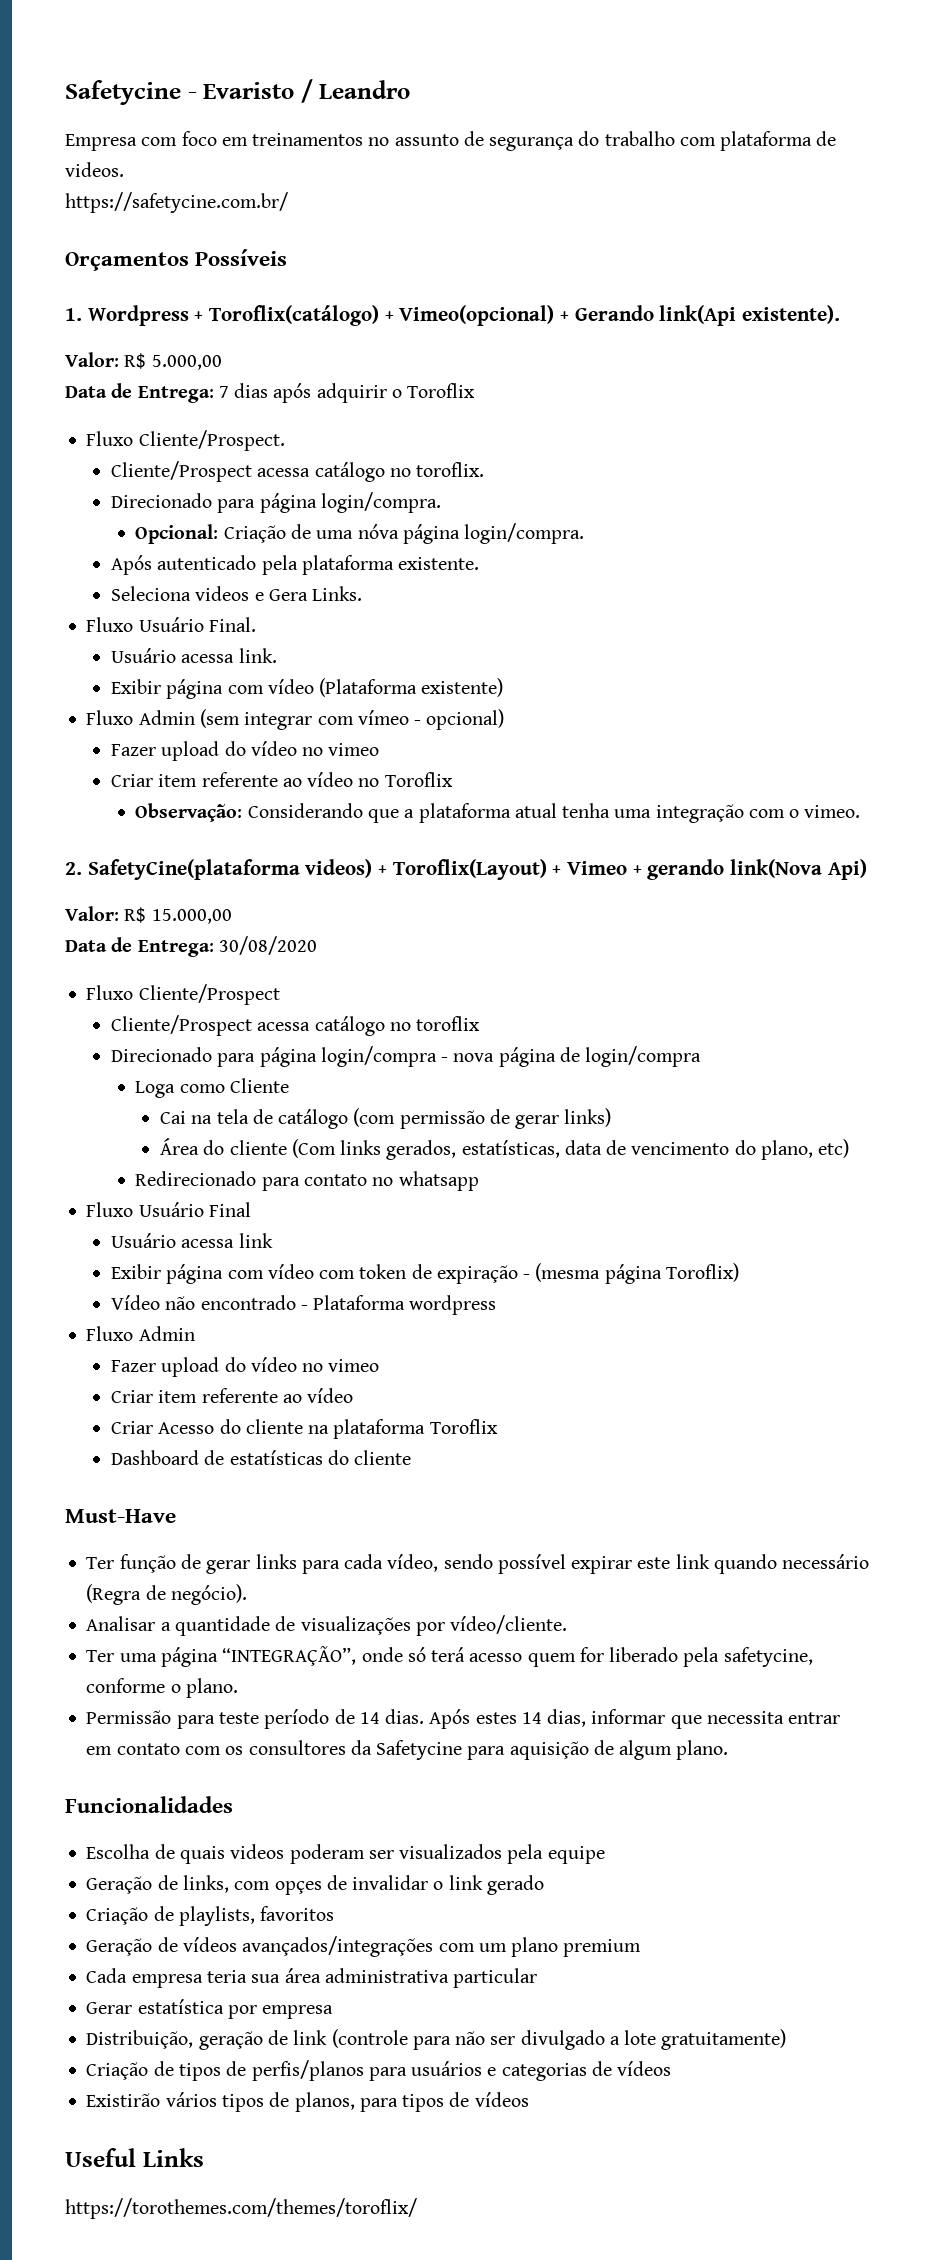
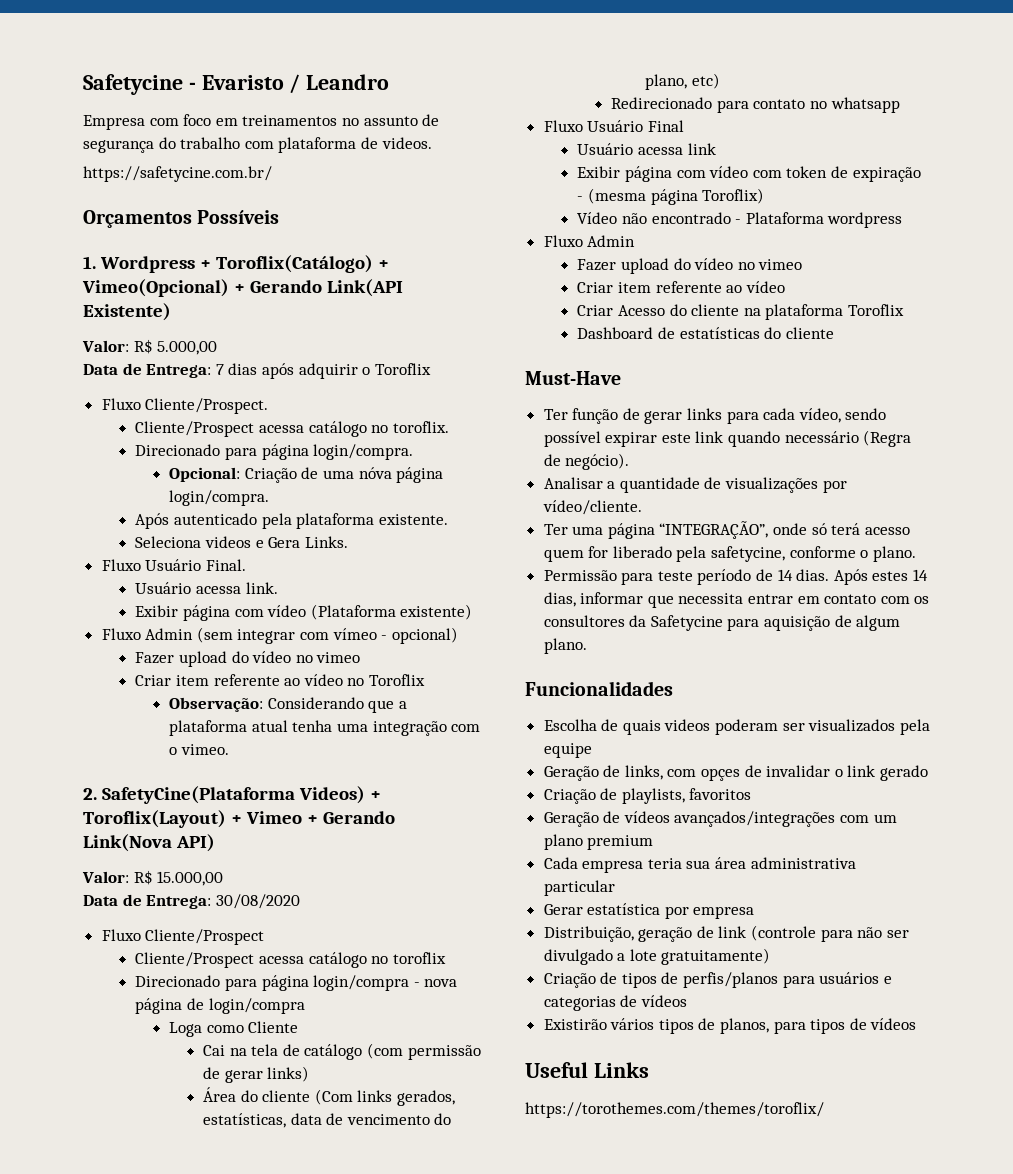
- 1. Wordpress + Toroflix(catálogo) + Vimeo(opcional) + Gerando link(Api existente).
+ 1. Wordpress + Toroflix(Catálogo) + Vimeo(Opcional) + Gerando Link(API Existente)
- 2. SafetyCine(plataforma videos) + Toroflix(Layout) + Vimeo + gerando link(Nova Api)
+ 2. SafetyCine(Plataforma Videos) + Toroflix(Layout) + Vimeo + Gerando Link(Nova API)

